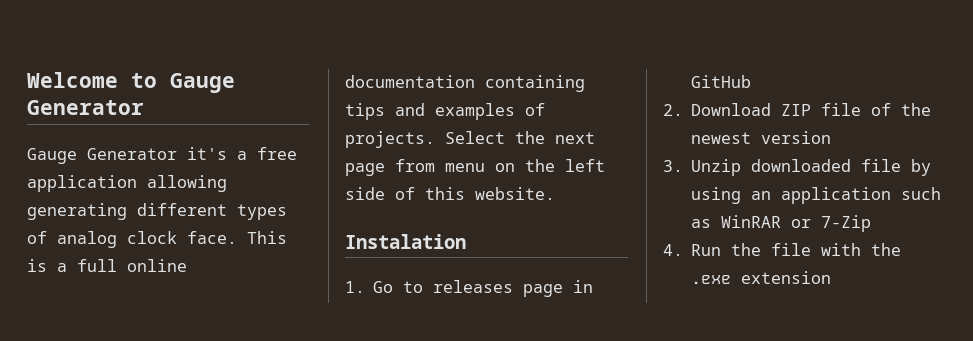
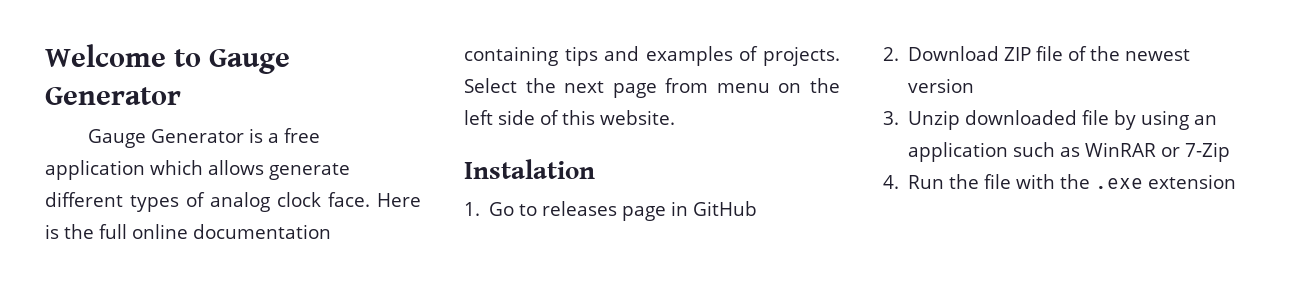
- Gauge Generator it's a free application allowing generating different types of analog clock face.
+ Gauge Generator is a free application which allows generate different types of analog clock face.
- This is a full online documentation containing tips and examples of projects.
+ Here is the full online documentation containing tips and examples of projects.

